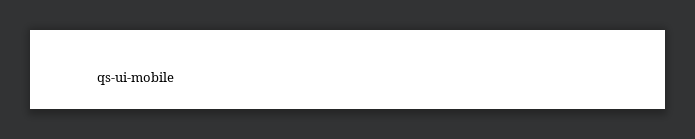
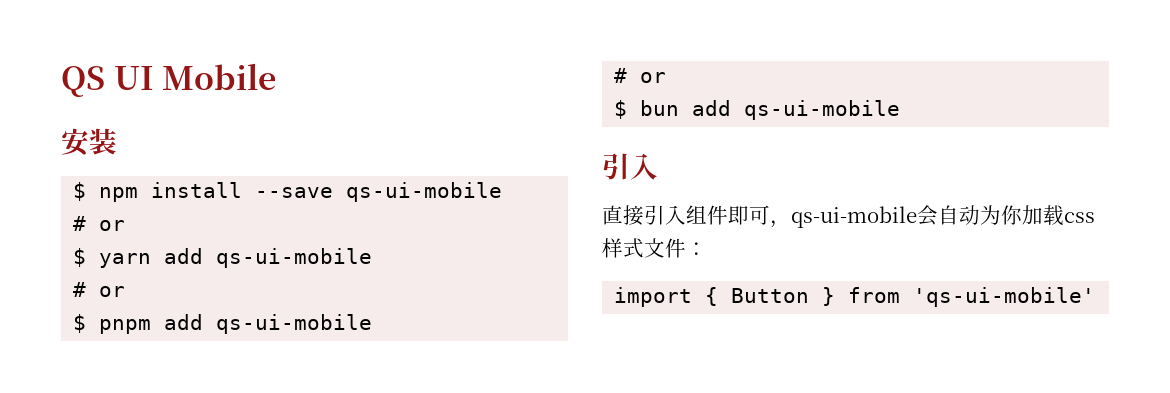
- qs-ui-mobile
+ QS UI Mobile
+ 安装
+ $ npm install --save qs-ui-mobile
+ # or
+ $ yarn add qs-ui-mobile
+ # or
+ $ pnpm add qs-ui-mobile
+ # or
+ $ bun add qs-ui-mobile
+ 引入
+ 直接引入组件即可，qs-ui-mobile会自动为你加载css样式文件：
+ import { Button } from 'qs-ui-mobile'

